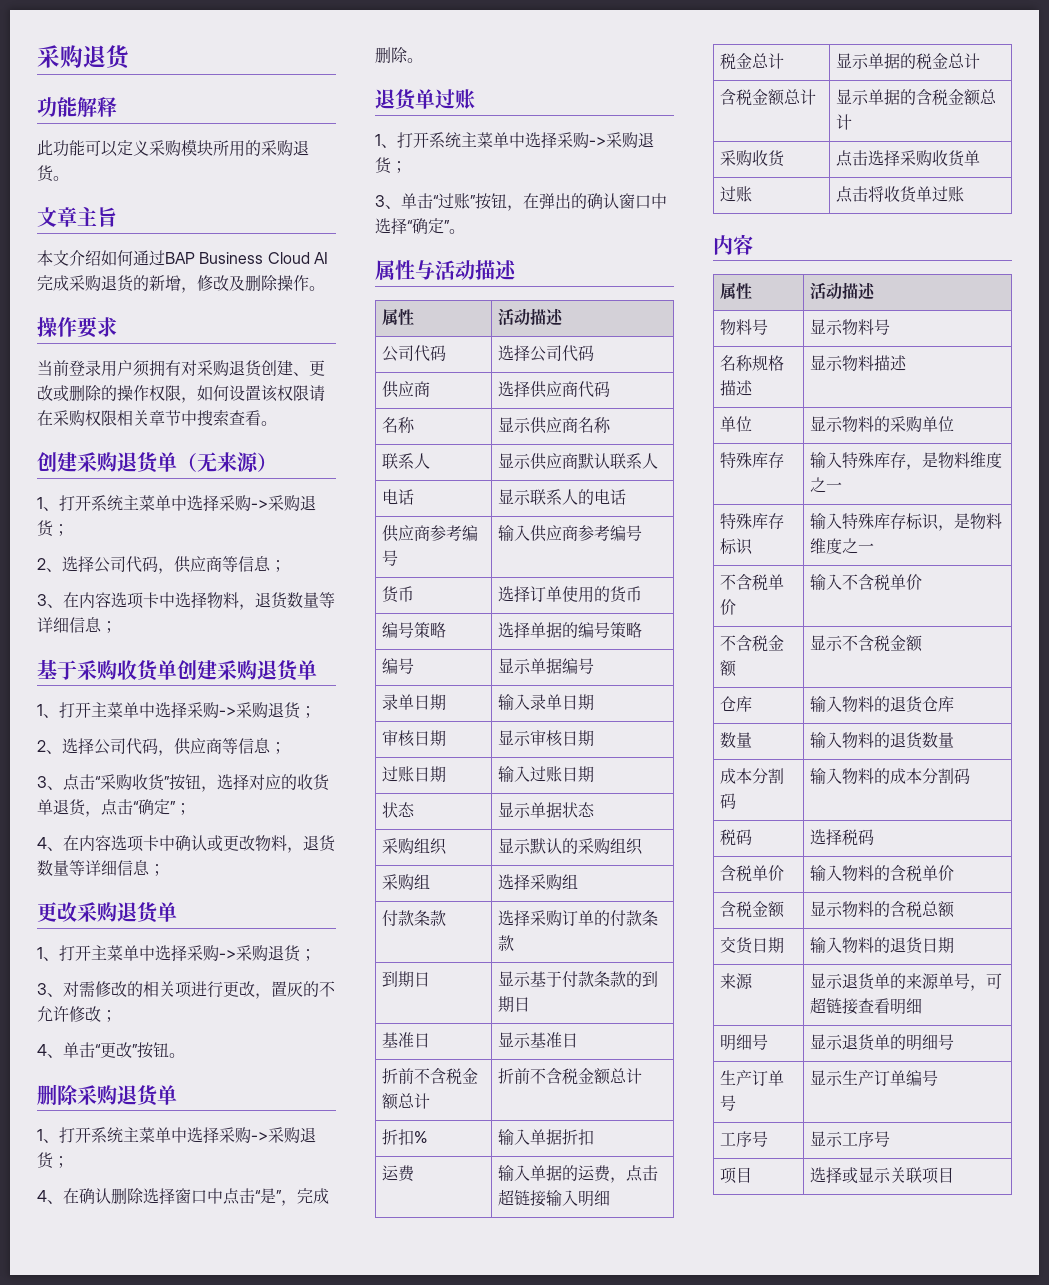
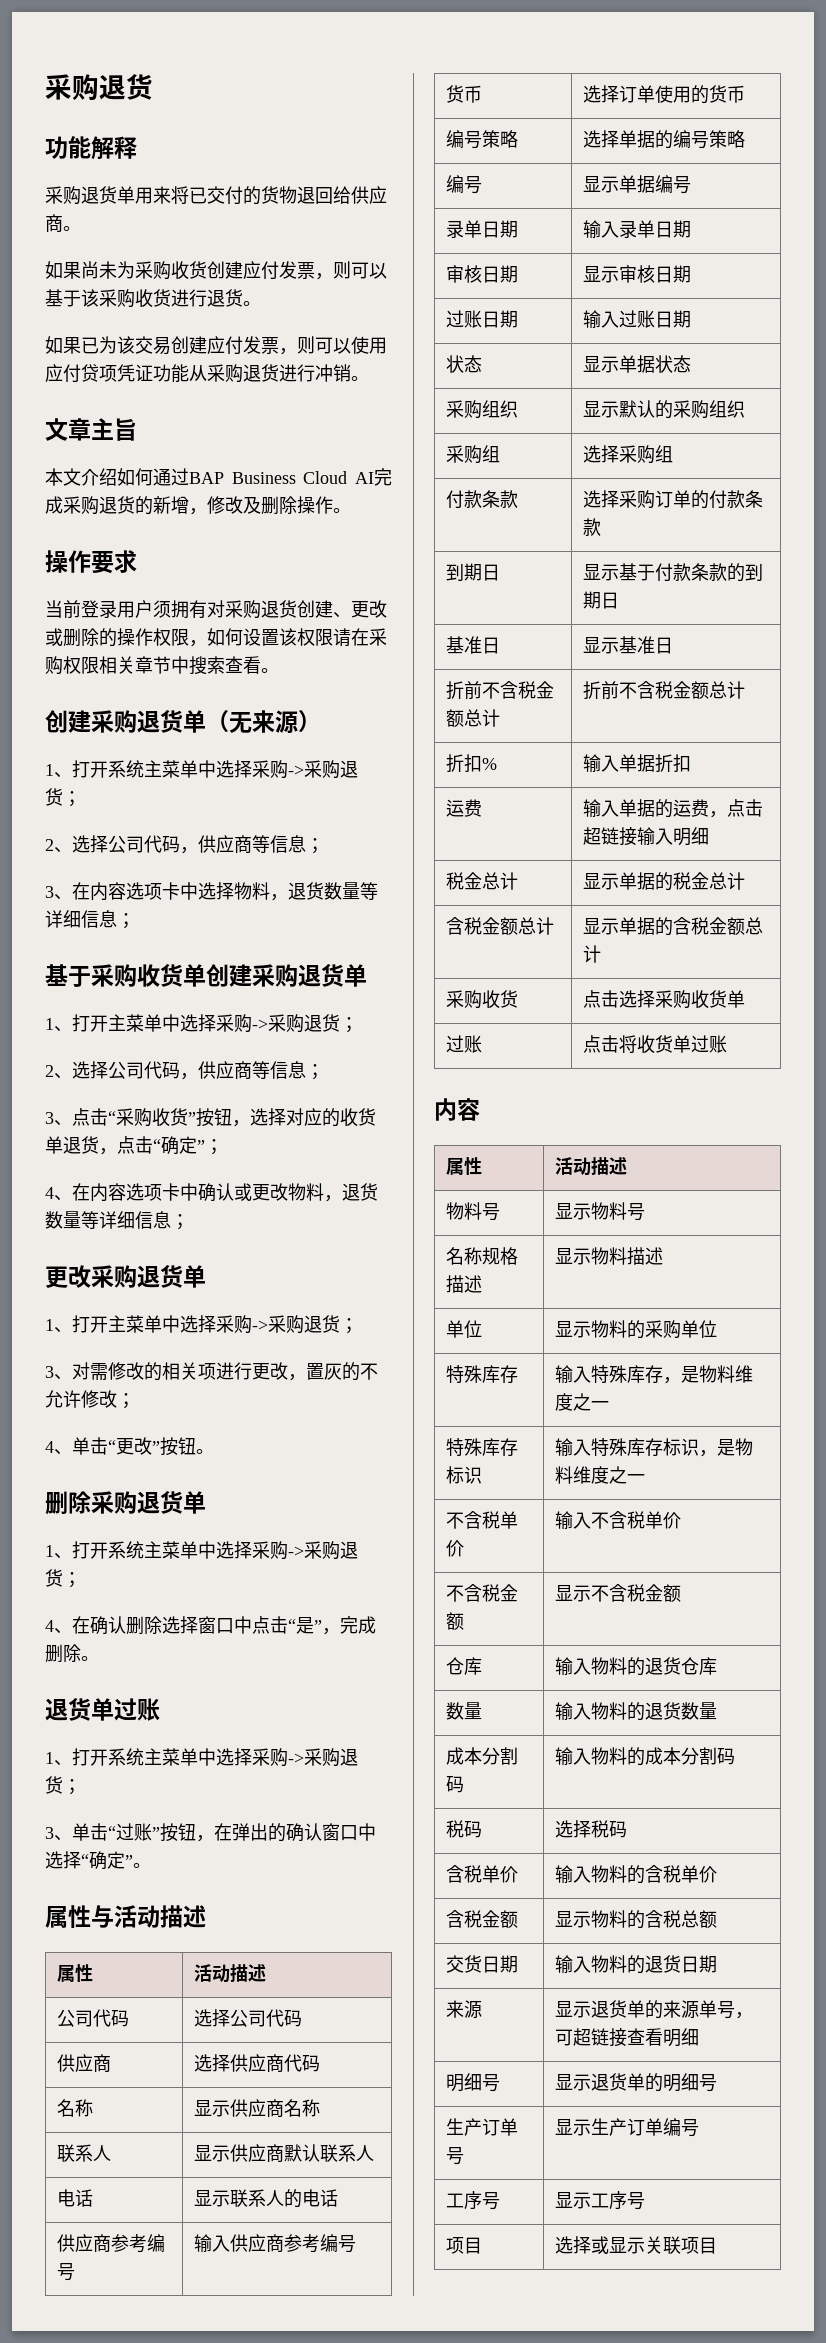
- 此功能可以定义采购模块所用的采购退货。
+ 采购退货单用来将已交付的货物退回给供应商。
+ 如果尚未为采购收货创建应付发票，则可以基于该采购收货进行退货。
+ 如果已为该交易创建应付发票，则可以使用应付贷项凭证功能从采购退货进行冲销。

